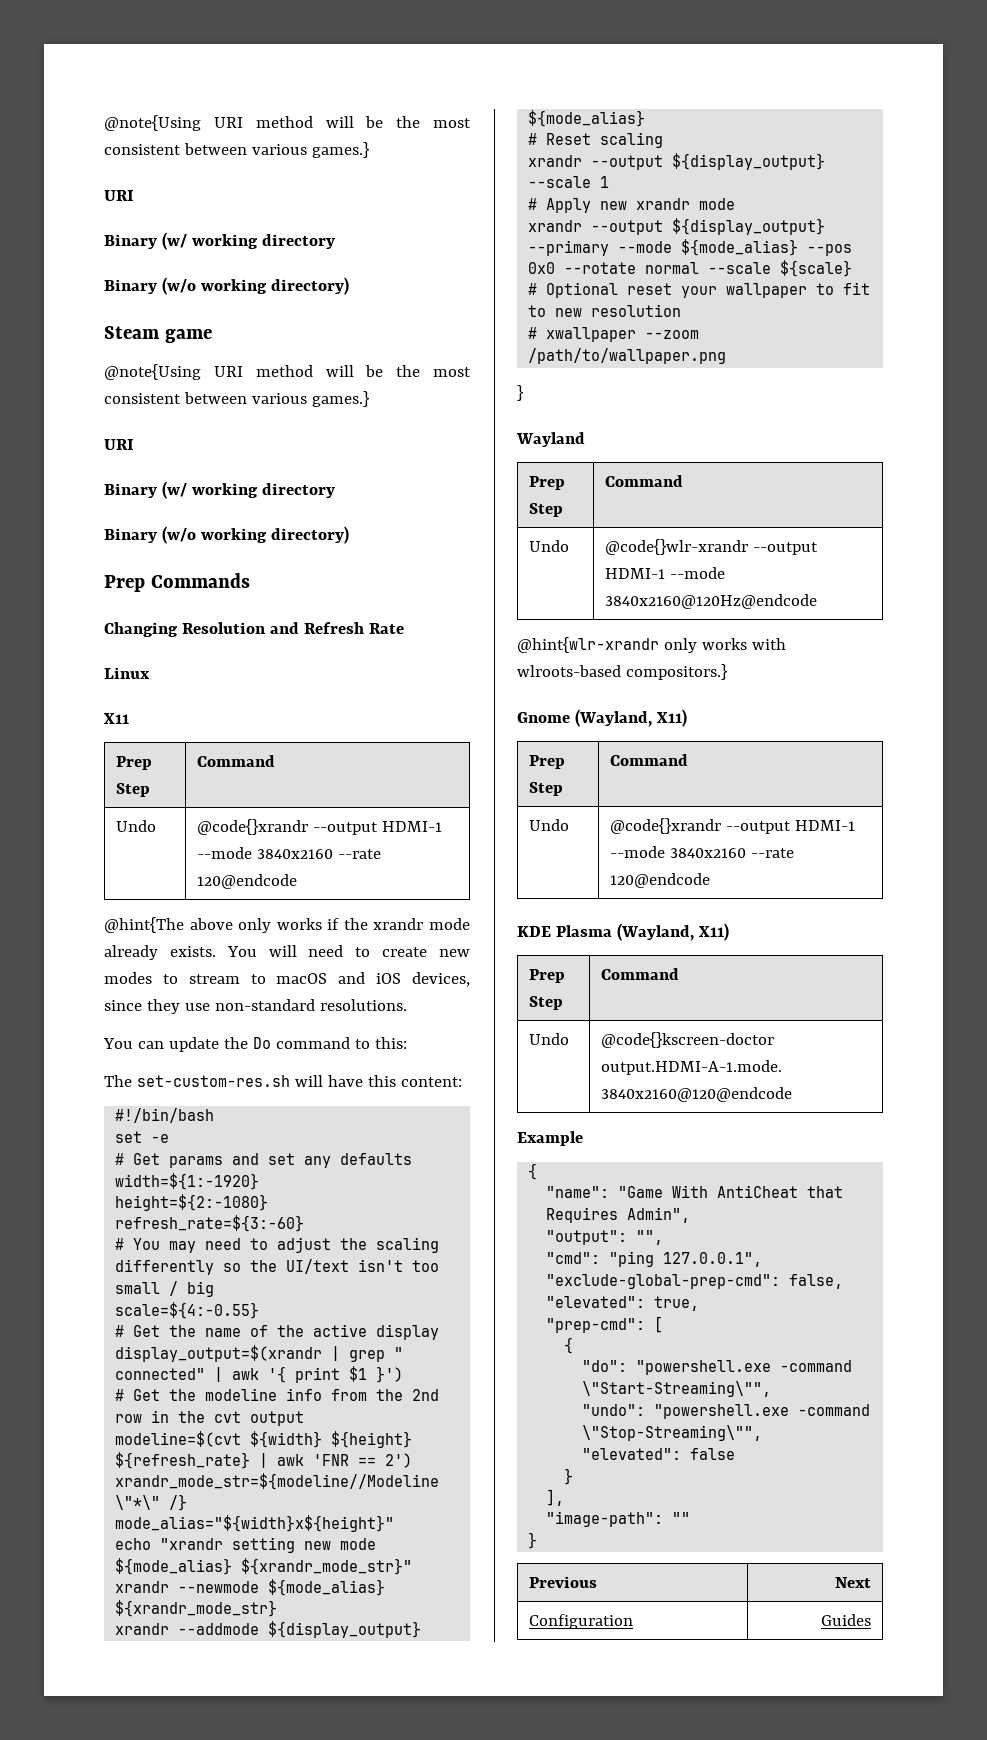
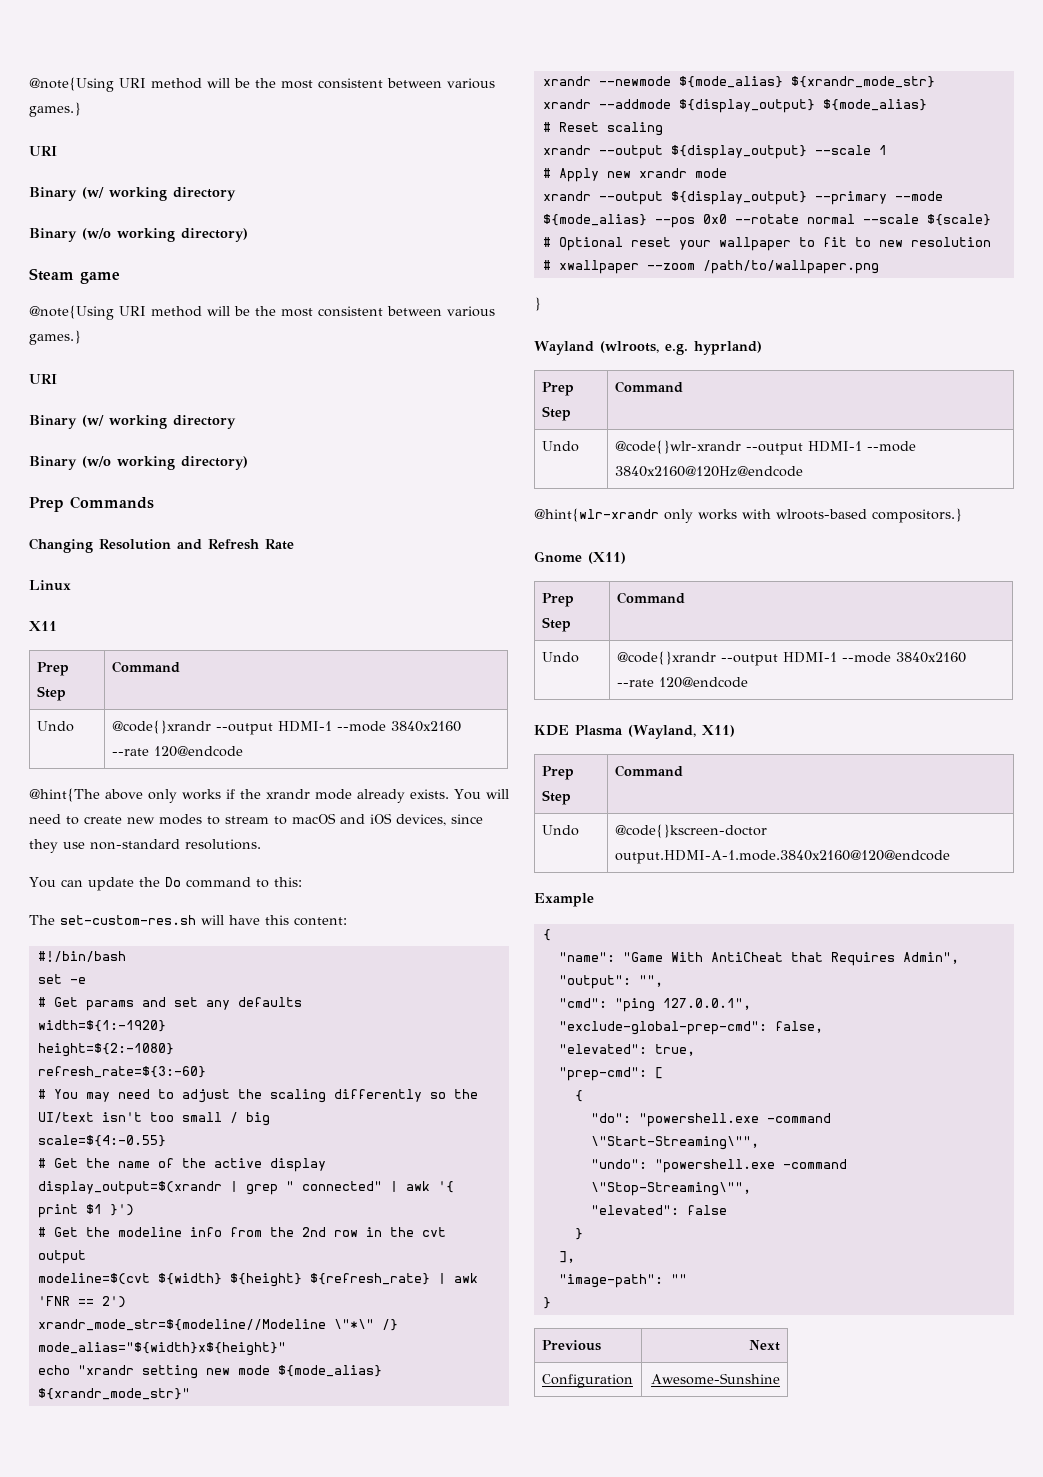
- Wayland
+ Wayland (wlroots, e.g. hyprland)
- Gnome (Wayland, X11)
+ Gnome (X11)
- Configuration | Guides
+ Configuration | Awesome-Sunshine

